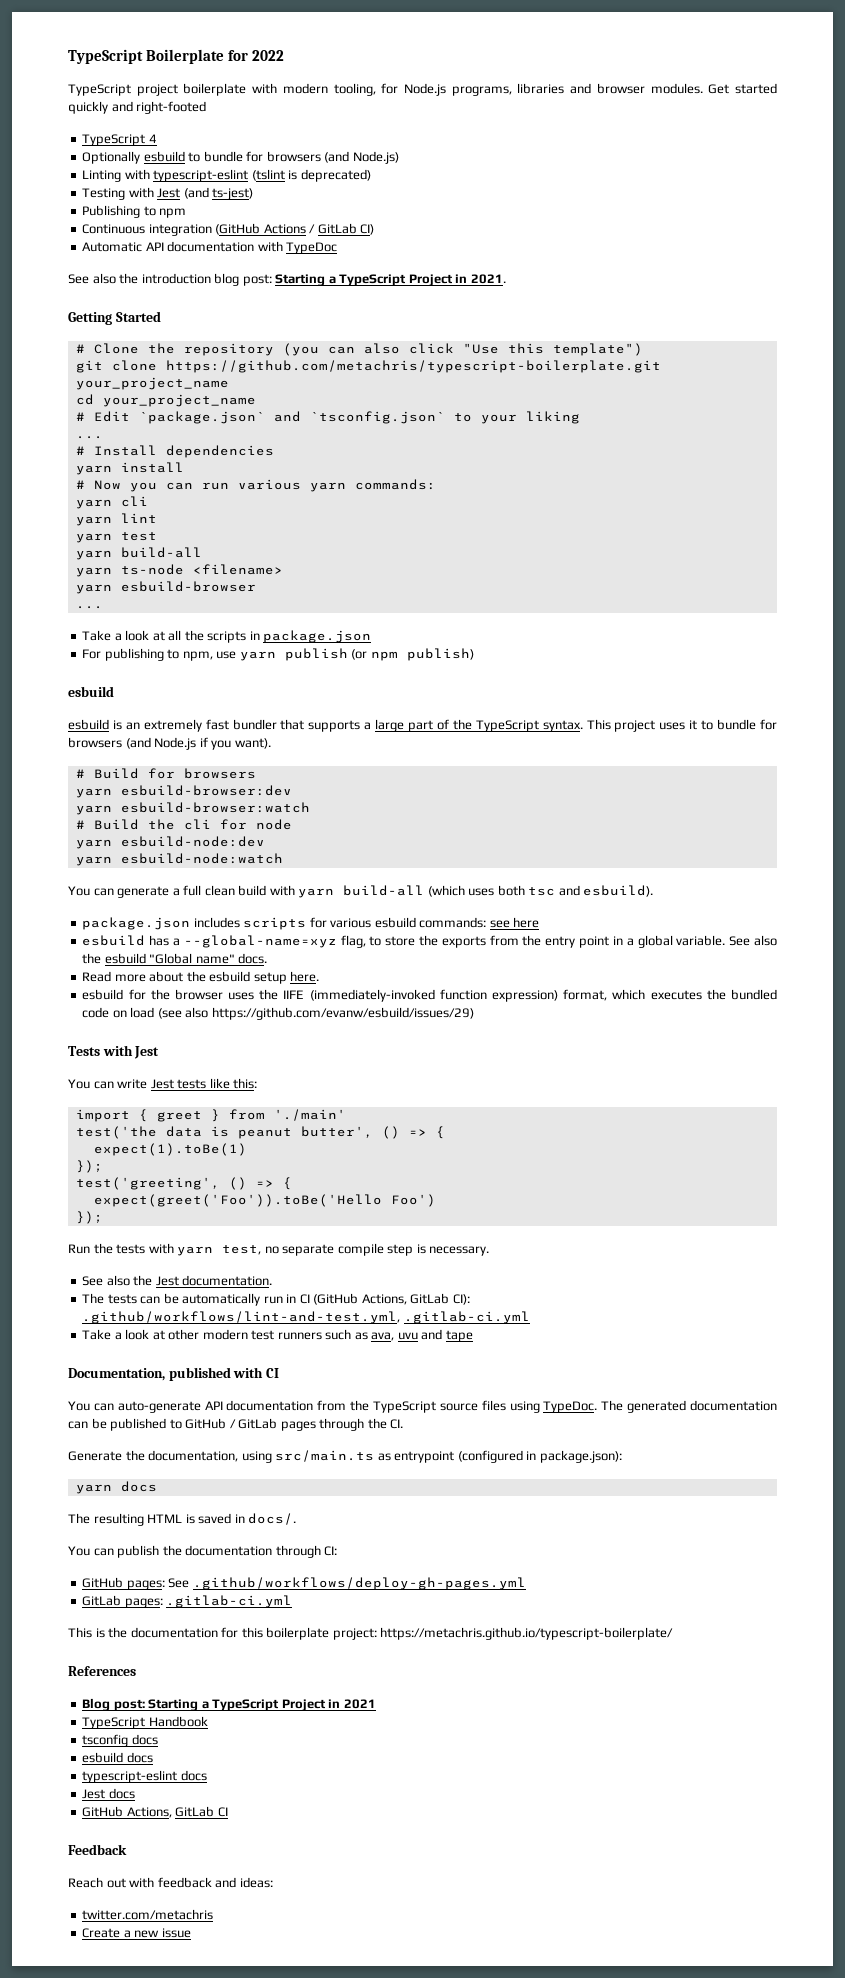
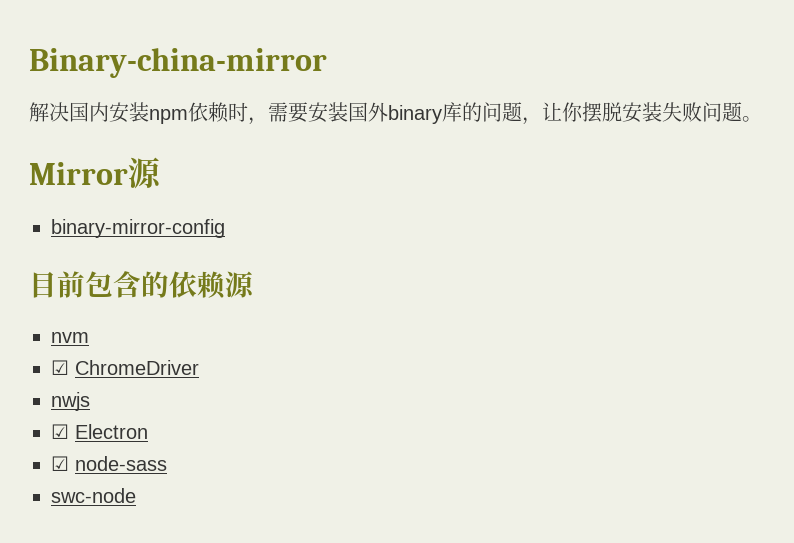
- TypeScript Boilerplate for 2022
- TypeScript project boilerplate with modern tooling, for Node.js programs, libraries and browser modules. Get started quickly and right-footed
- TypeScript 4
- Optionally esbuild to bundle for browsers (and Node.js)
- Linting with typescript-eslint (tslint is deprecated)
- Testing with Jest (and ts-jest)
- Publishing to npm
- Continuous integration (GitHub Actions / GitLab CI)
- Automatic API documentation with TypeDoc
- See also the introduction blog post: Starting a TypeScript Project in 2021.
- Getting Started
- # Clone the repository (you can also click "Use this template")
- git clone https://github.com/metachris/typescript-boilerplate.git your_project_name
- cd your_project_name
- # Edit `package.json` and `tsconfig.json` to your liking
- ...
- # Install dependencies
- yarn install
- # Now you can run various yarn commands:
- yarn cli
- yarn lint
- yarn test
- yarn build-all
- yarn ts-node <filename>
- yarn esbuild-browser
- ...
- Take a look at all the scripts in package.json
- For publishing to npm, use yarn publish (or npm publish)
- esbuild
- esbuild is an extremely fast bundler that supports a large part of the TypeScript syntax. This project uses it to bundle for browsers (and Node.js if you want).
- # Build for browsers
- yarn esbuild-browser:dev
- yarn esbuild-browser:watch
- # Build the cli for node
- yarn esbuild-node:dev
- yarn esbuild-node:watch
- You can generate a full clean build with yarn build-all (which uses both tsc and esbuild).
- package.json includes scripts for various esbuild commands: see here
- esbuild has a --global-name=xyz flag, to store the exports from the entry point in a global variable. See also the esbuild "Global name" docs.
- Read more about the esbuild setup here.
- esbuild for the browser uses the IIFE (immediately-invoked function expression) format, which executes the bundled code on load (see also https://github.com/evanw/esbuild/issues/29)
- Tests with Jest
- You can write Jest tests like this:
- import { greet } from './main'
- test('the data is peanut butter', () => {
- expect(1).toBe(1)
- });
- test('greeting', () => {
- expect(greet('Foo')).toBe('Hello Foo')
- });
- Run the tests with yarn test, no separate compile step is necessary.
- See also the Jest documentation.
- The tests can be automatically run in CI (GitHub Actions, GitLab CI): .github/workflows/lint-and-test.yml, .gitlab-ci.yml
- Take a look at other modern test runners such as ava, uvu and tape
- Documentation, published with CI
- You can auto-generate API documentation from the TypeScript source files using TypeDoc. The generated documentation can be published to GitHub / GitLab pages through the CI.
- Generate the documentation, using src/main.ts as entrypoint (configured in package.json):
- yarn docs
- The resulting HTML is saved in docs/.
- You can publish the documentation through CI:
- GitHub pages: See .github/workflows/deploy-gh-pages.yml
- GitLab pages: .gitlab-ci.yml
- This is the documentation for this boilerplate project: https://metachris.github.io/typescript-boilerplate/
- References
- Blog post: Starting a TypeScript Project in 2021
- TypeScript Handbook
- tsconfig docs
- esbuild docs
- typescript-eslint docs
- Jest docs
- GitHub Actions, GitLab CI
- Feedback
- Reach out with feedback and ideas:
- twitter.com/metachris
- Create a new issue
+ Binary-china-mirror
+ 解决国内安装npm依赖时，需要安装国外binary库的问题，让你摆脱安装失败问题。
+ Mirror源
+ binary-mirror-config
+ 目前包含的依赖源
+ nvm
+ ☑ ChromeDriver
+ nwjs
+ ☑ Electron
+ ☑ node-sass
+ swc-node

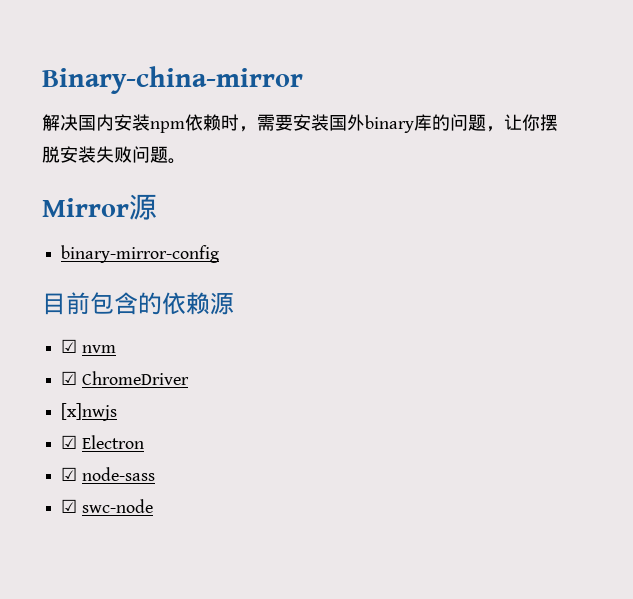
- nvm
+ ☑ nvm
- nwjs
+ [x]nwjs
- swc-node
+ ☑ swc-node

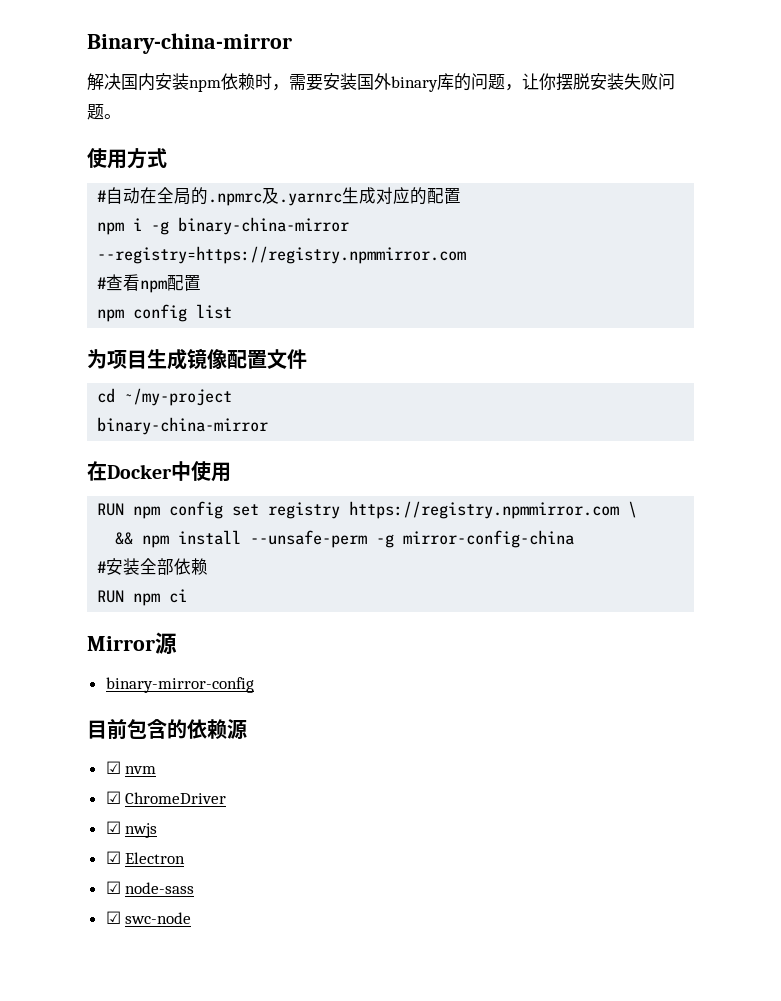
+ 使用方式
+ #自动在全局的.npmrc及.yarnrc生成对应的配置
+ npm i -g binary-china-mirror --registry=https://registry.npmmirror.com
+ #查看npm配置
+ npm config list
+ 为项目生成镜像配置文件
+ cd ~/my-project
+ binary-china-mirror
+ 在Docker中使用
+ RUN npm config set registry https://registry.npmmirror.com \
+ && npm install --unsafe-perm -g mirror-config-china
+ #安装全部依赖
+ RUN npm ci
- [x]nwjs
+ ☑ nwjs

